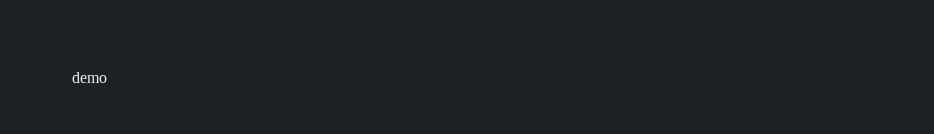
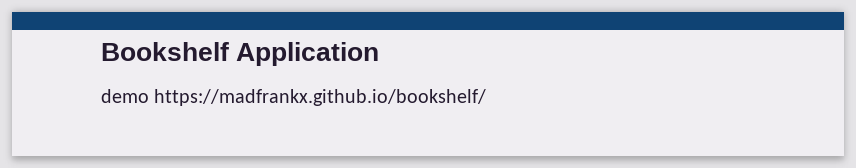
- demo
+ Bookshelf Application
+ demo https://madfrankx.github.io/bookshelf/

